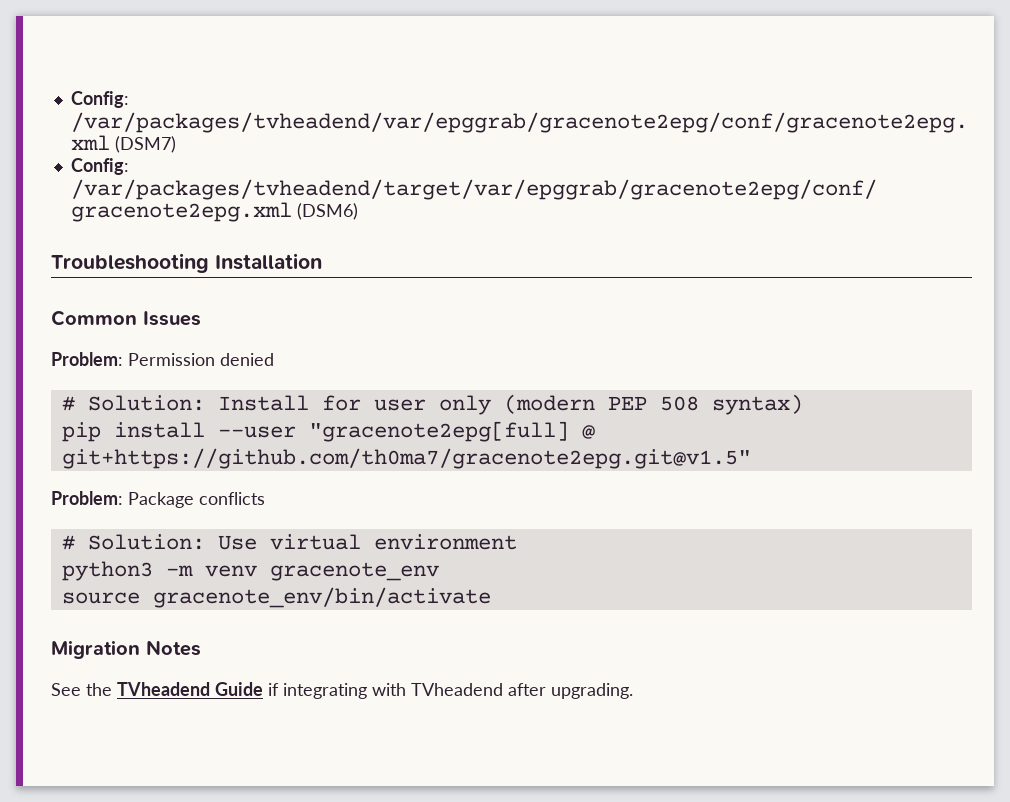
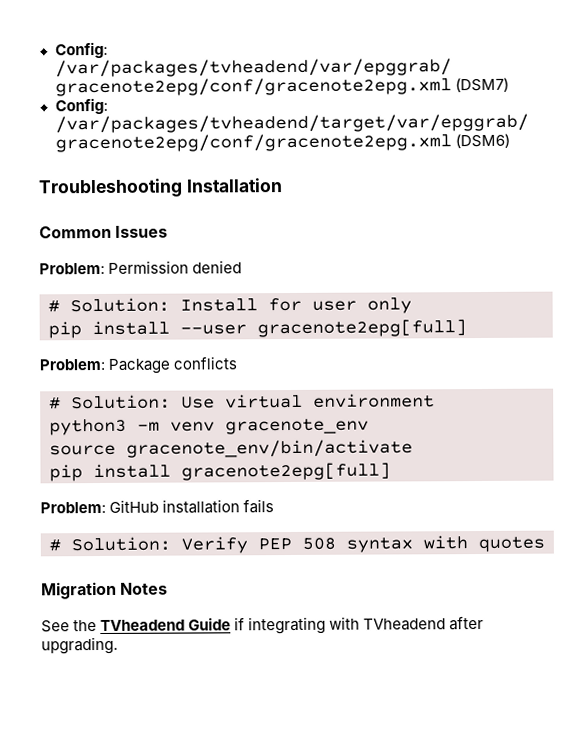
- # Solution: Install for user only (modern PEP 508 syntax)
+ # Solution: Install for user only
- pip install --user "gracenote2epg[full] @ git+https://github.com/th0ma7/gracenote2epg.git@v1.5"
+ pip install --user gracenote2epg[full]
+ pip install gracenote2epg[full]
+ Problem: GitHub installation fails
+ # Solution: Verify PEP 508 syntax with quotes

